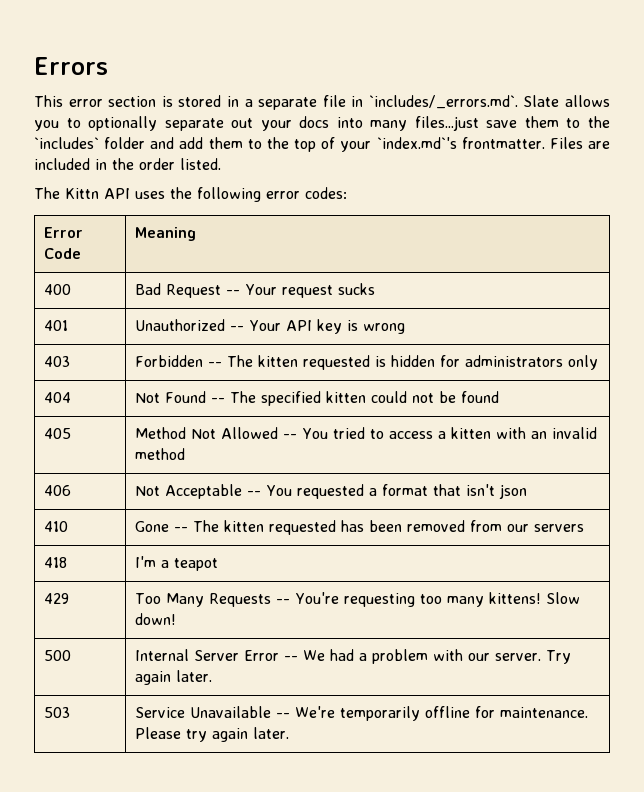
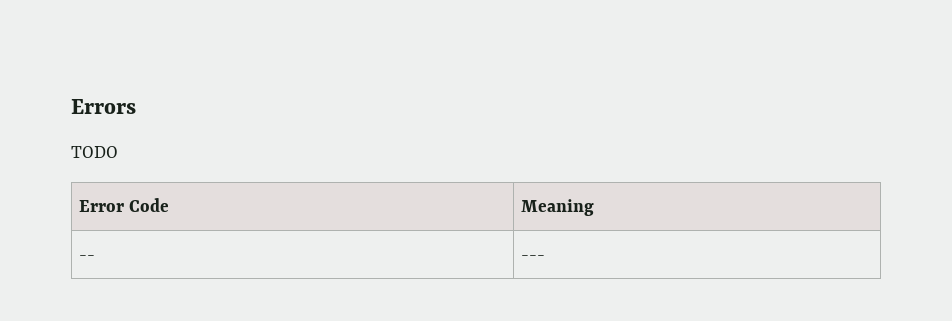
- This error section is stored in a separate file in `includes/_errors.md`. Slate allows you to optionally separate out your docs into many files...just save them to the `includes` folder and add them to the top of your `index.md`'s frontmatter. Files are included in the order listed.
- The Kittn API uses the following error codes:
+ TODO
  Error Code | Meaning
- 400 | Bad Request -- Your request sucks
- 401 | Unauthorized -- Your API key is wrong
- 403 | Forbidden -- The kitten requested is hidden for administrators only
- 404 | Not Found -- The specified kitten could not be found
- 405 | Method Not Allowed -- You tried to access a kitten with an invalid method
- 406 | Not Acceptable -- You requested a format that isn't json
- 410 | Gone -- The kitten requested has been removed from our servers
- 418 | I'm a teapot
- 429 | Too Many Requests -- You're requesting too many kittens! Slow down!
- 500 | Internal Server Error -- We had a problem with our server. Try again later.
- 503 | Service Unavailable -- We're temporarily offline for maintenance. Please try again later.
+ -- | ---

